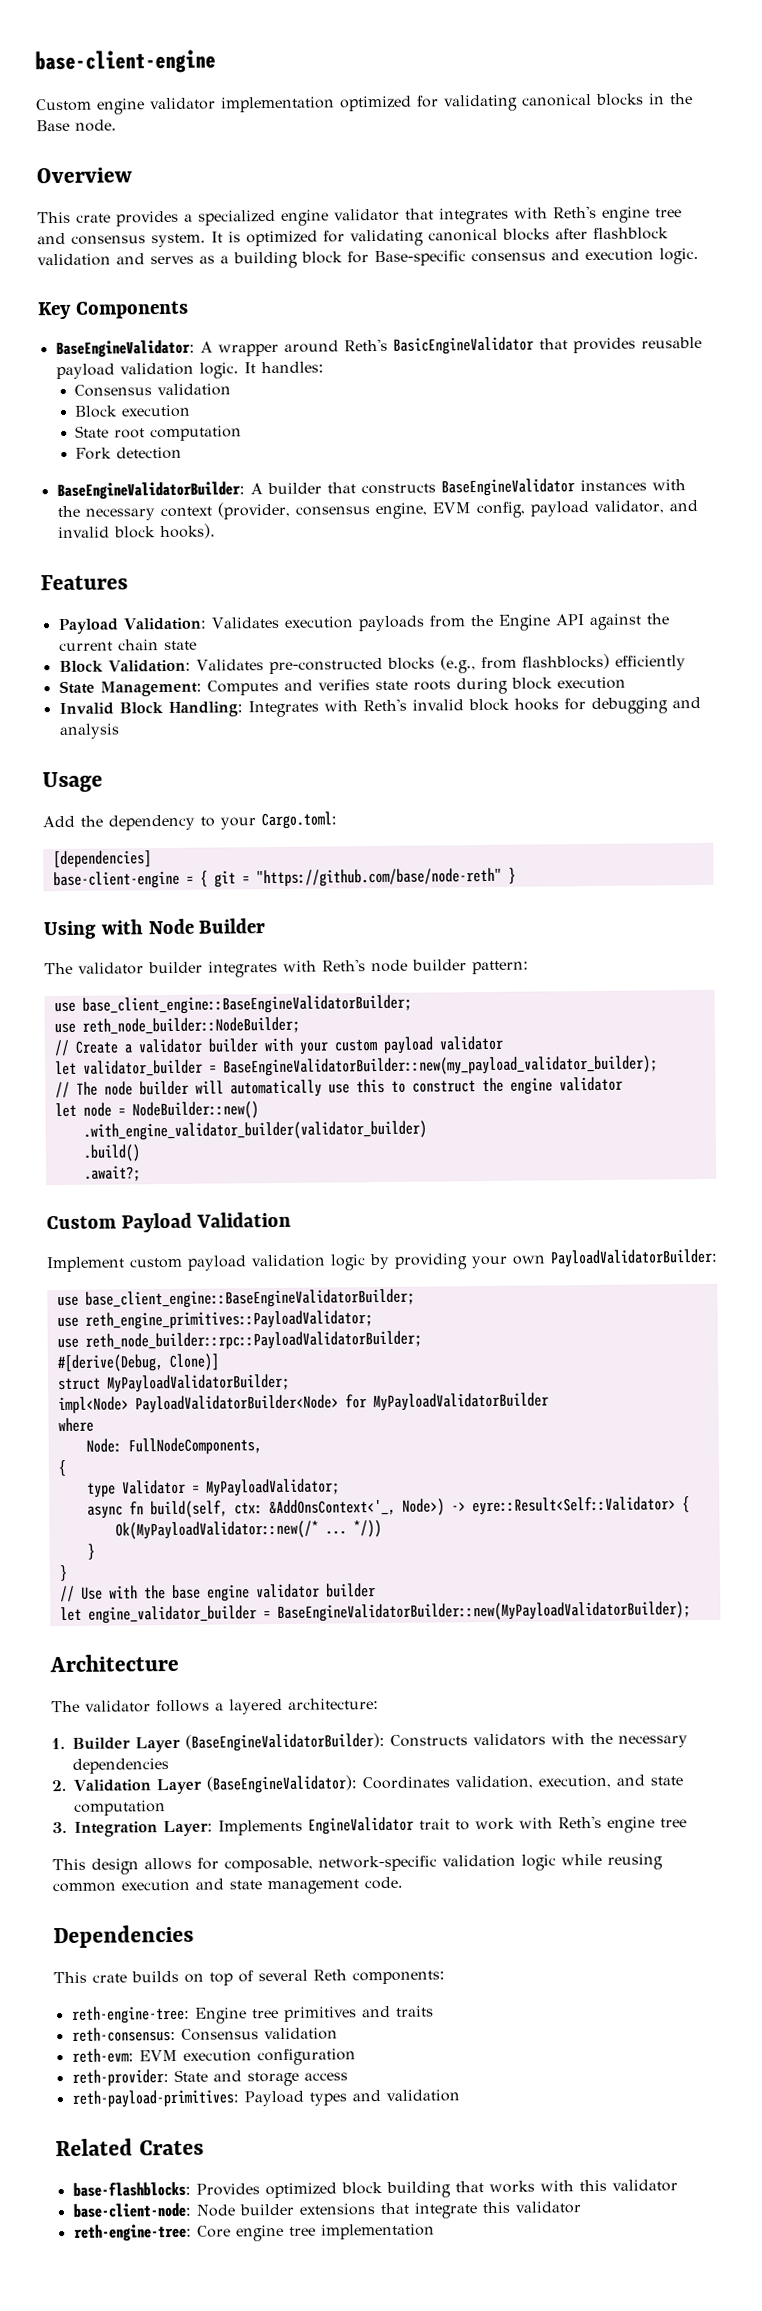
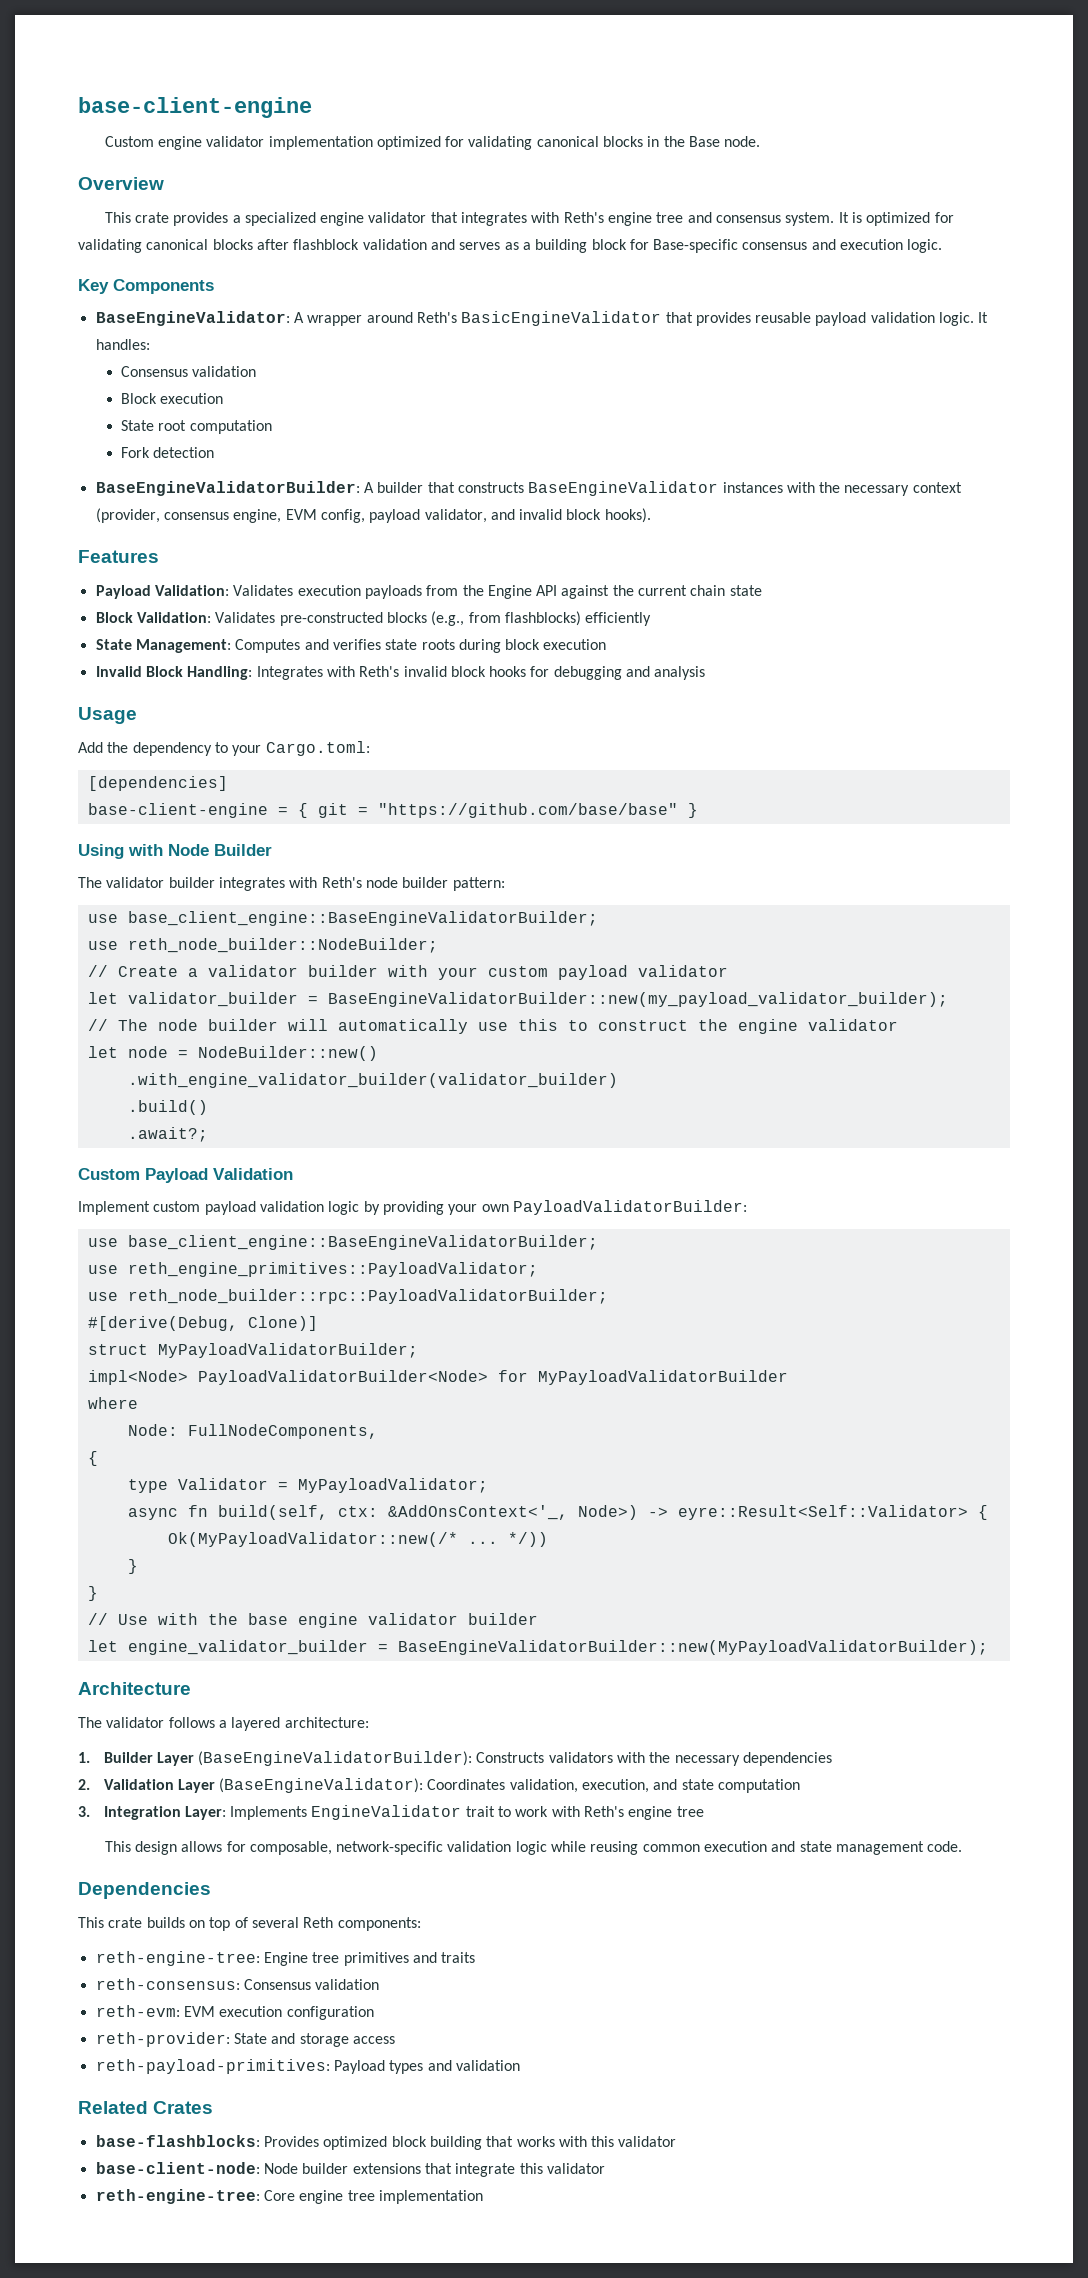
- base-client-engine = { git = "https://github.com/base/node-reth" }
+ base-client-engine = { git = "https://github.com/base/base" }

